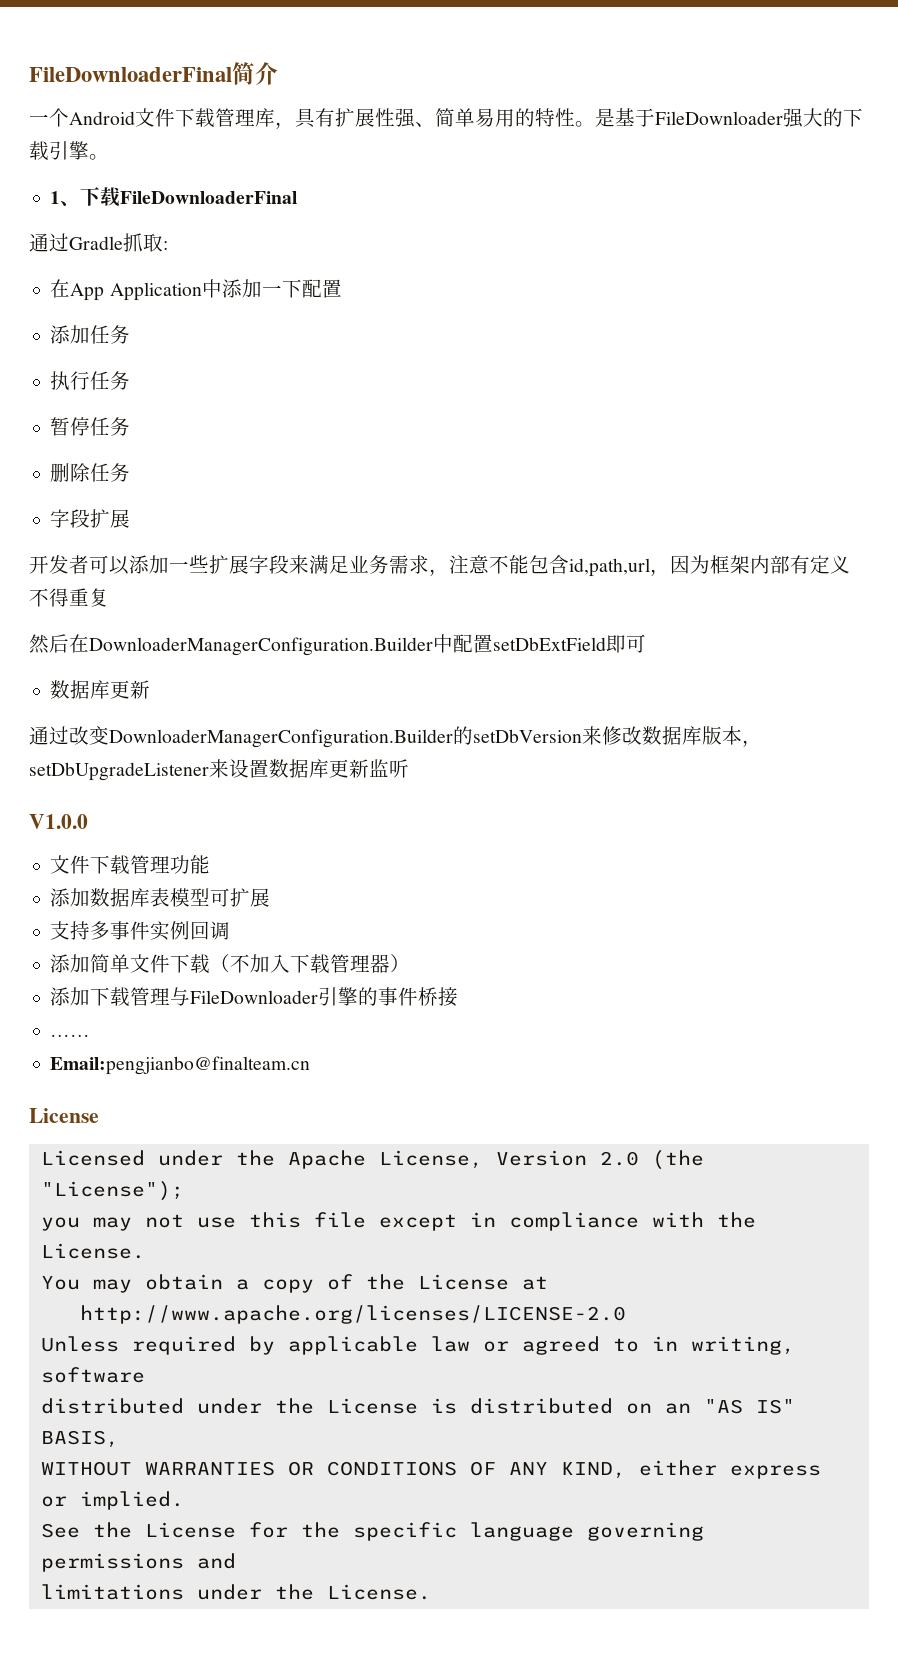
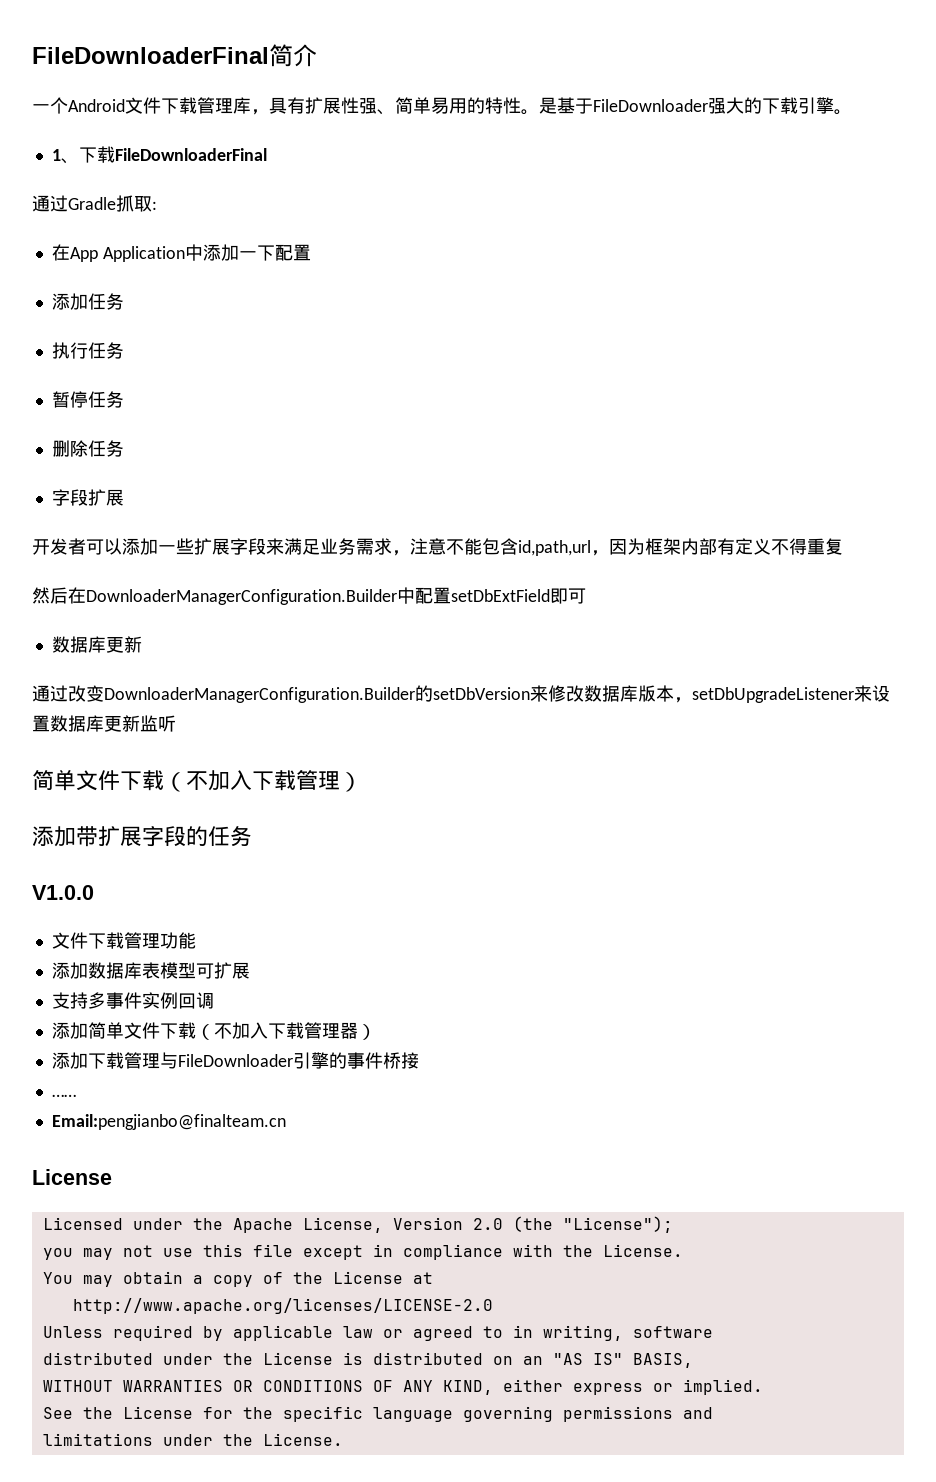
+ 简单文件下载（不加入下载管理）
+ 添加带扩展字段的任务

